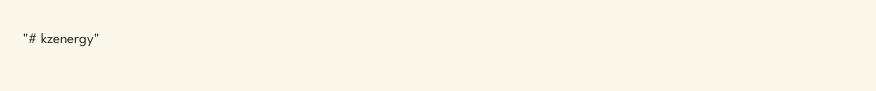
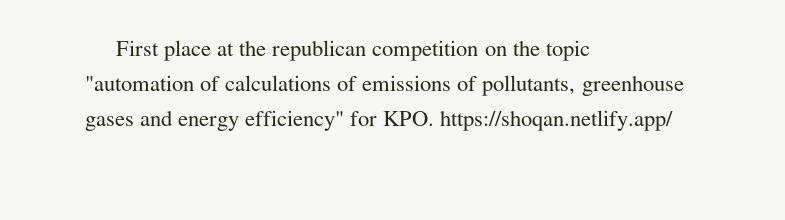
- "# kzenergy"
+ First place at the republican competition on the topic "automation of calculations of emissions of pollutants, greenhouse gases and energy efficiency" for KPO. https://shoqan.netlify.app/

